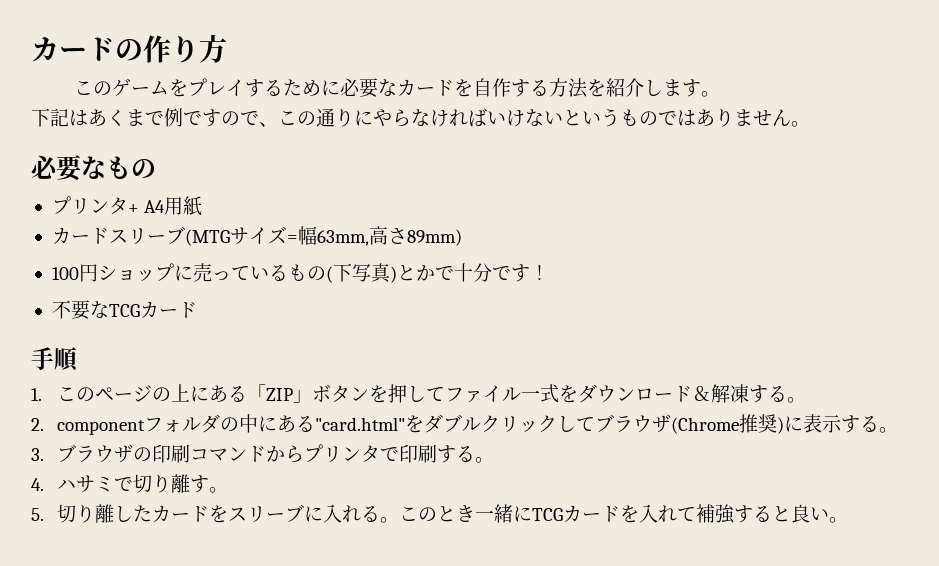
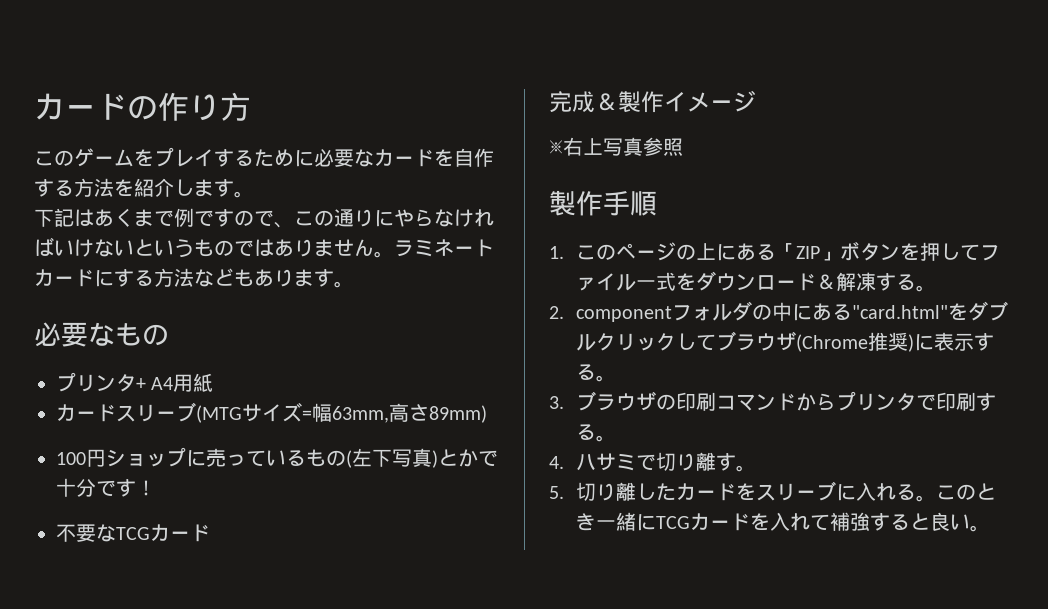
+ ラミネートカードにする方法などもあります。
- 100円ショップに売っているもの(下写真)とかで十分です！
+ 100円ショップに売っているもの(左下写真)とかで十分です！
- 手順
+ 完成＆製作イメージ
+ ※右上写真参照
+ 製作手順

